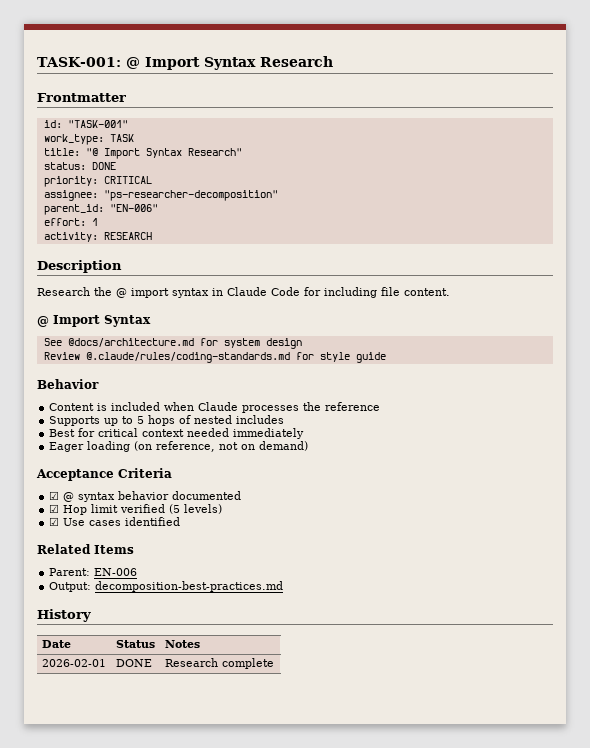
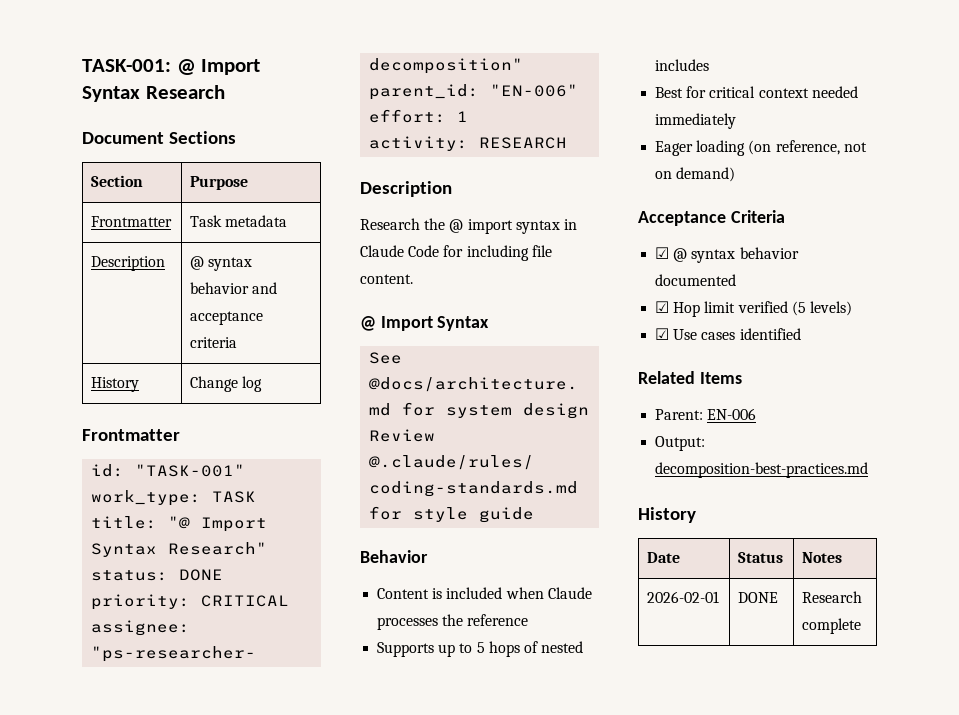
+ Document Sections
+ Section | Purpose
+ Frontmatter | Task metadata
+ Description | @ syntax behavior and acceptance criteria
+ History | Change log

